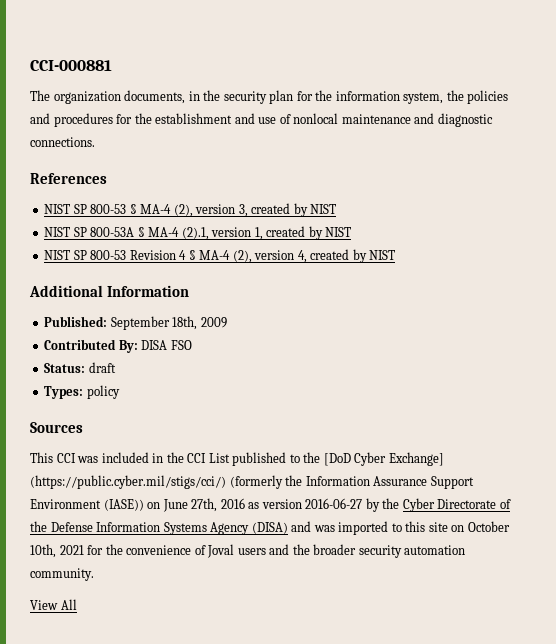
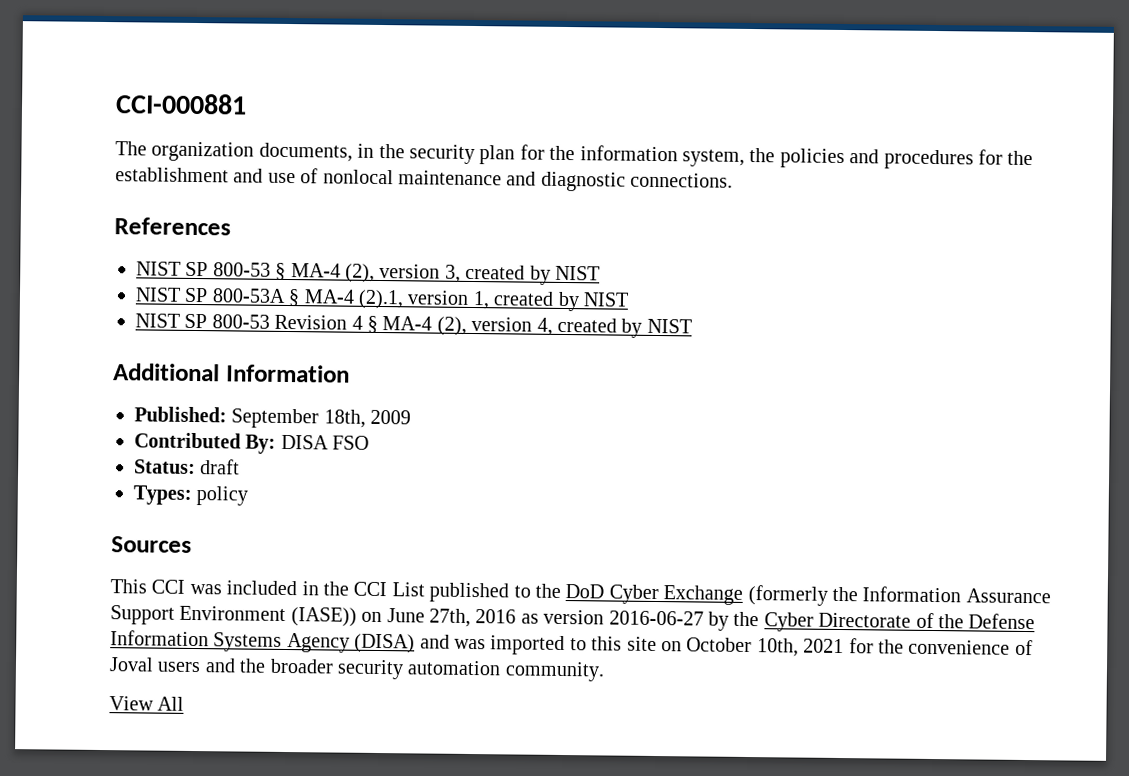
- This CCI was included in the CCI List published to the [DoD Cyber Exchange] (https://public.cyber.mil/stigs/cci/) (formerly the Information Assurance Support Environment (IASE)) on June 27th, 2016 as version 2016-06-27 by the Cyber Directorate of the Defense Information Systems Agency (DISA) and was imported to this site on October 10th, 2021 for the convenience of Joval users and the broader security automation community.
+ This CCI was included in the CCI List published to the DoD Cyber Exchange (formerly the Information Assurance Support Environment (IASE)) on June 27th, 2016 as version 2016-06-27 by the Cyber Directorate of the Defense Information Systems Agency (DISA) and was imported to this site on October 10th, 2021 for the convenience of Joval users and the broader security automation community.

